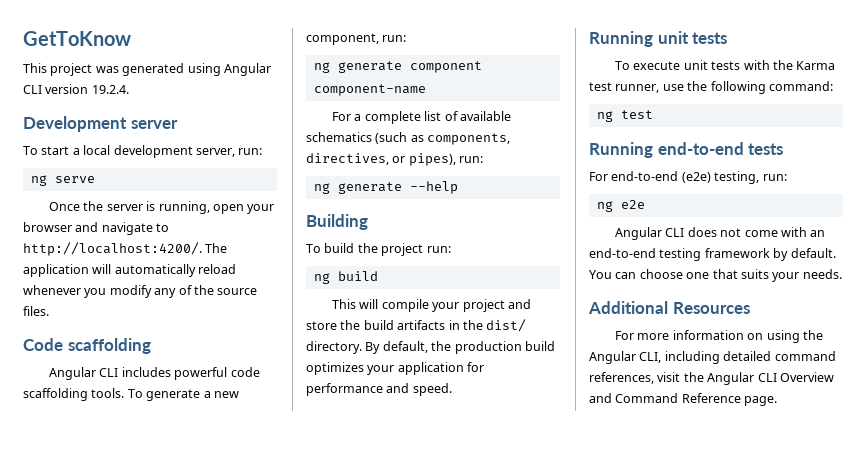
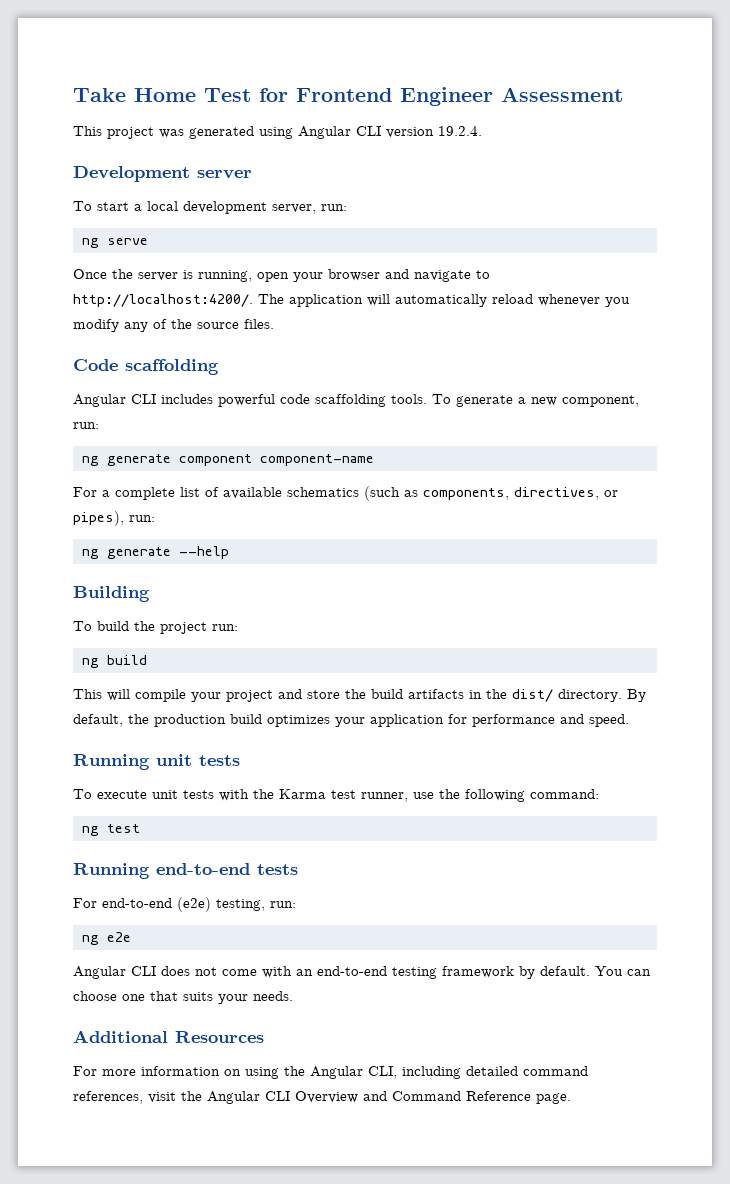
- GetToKnow
+ Take Home Test for Frontend Engineer Assessment

